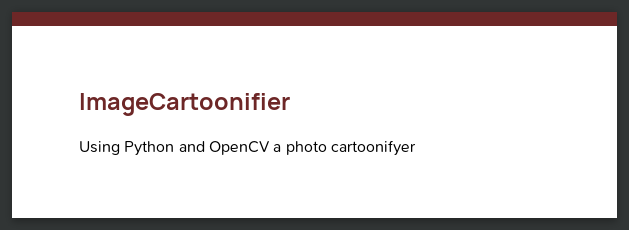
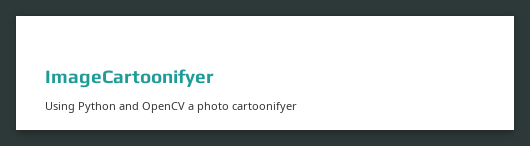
- ImageCartoonifier
+ ImageCartoonifyer

